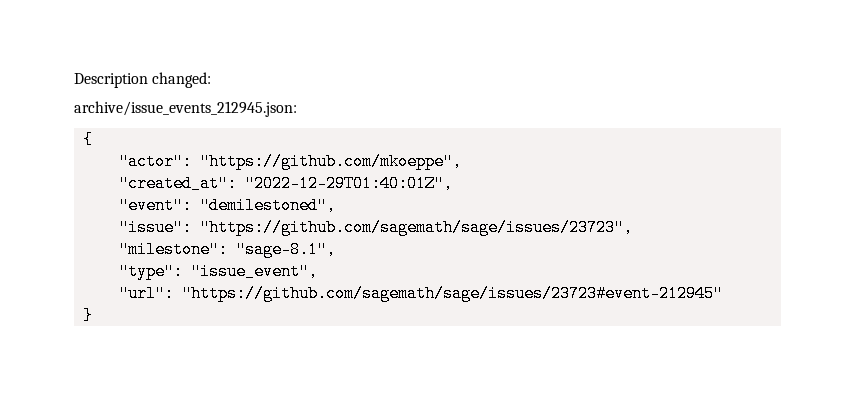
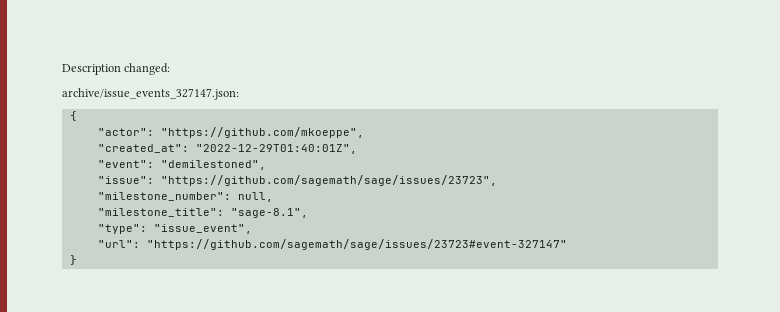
- archive/issue_events_212945.json:
+ archive/issue_events_327147.json:
- "milestone": "sage-8.1",
+ "milestone_number": null,
+ "milestone_title": "sage-8.1",
- "url": "https://github.com/sagemath/sage/issues/23723#event-212945"
+ "url": "https://github.com/sagemath/sage/issues/23723#event-327147"

